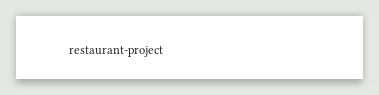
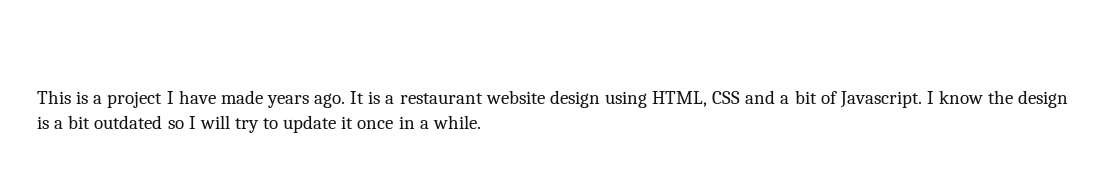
- restaurant-project
+ This is a project I have made years ago. It is a restaurant website design using HTML, CSS and a bit of Javascript. I know the design is a bit outdated so I will try to update it once in a while.

